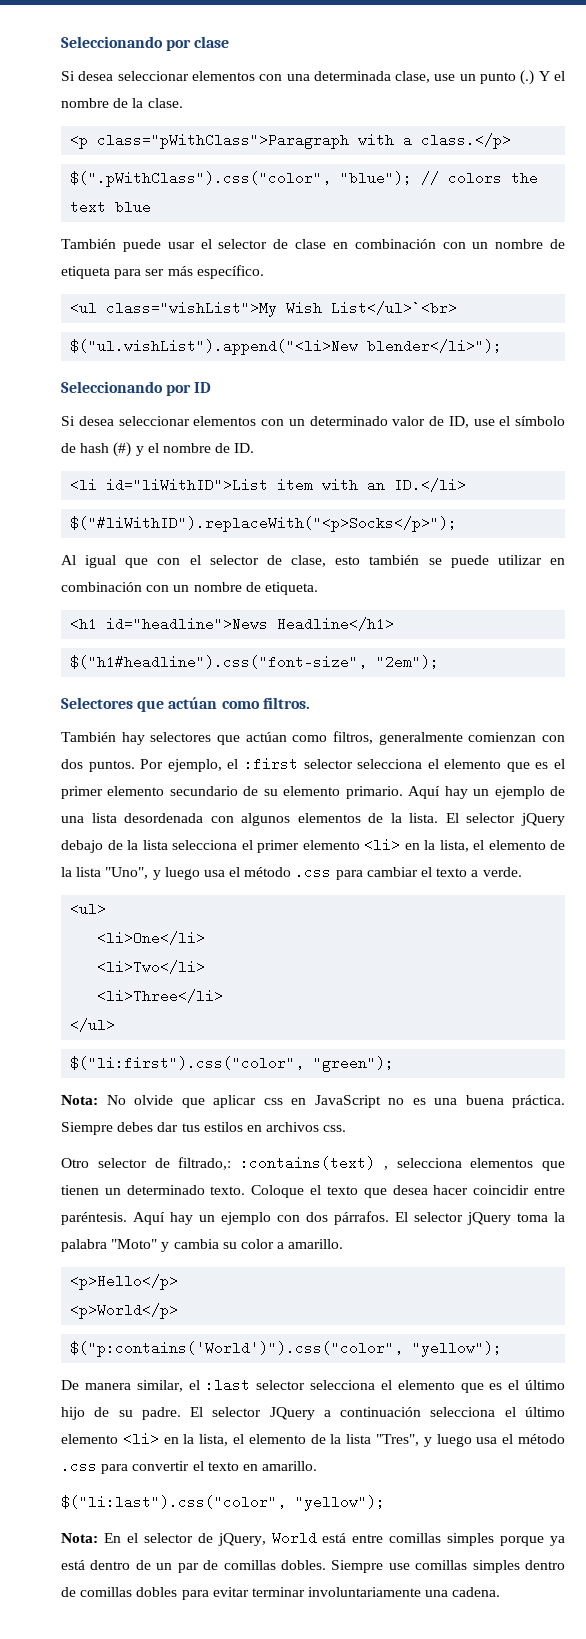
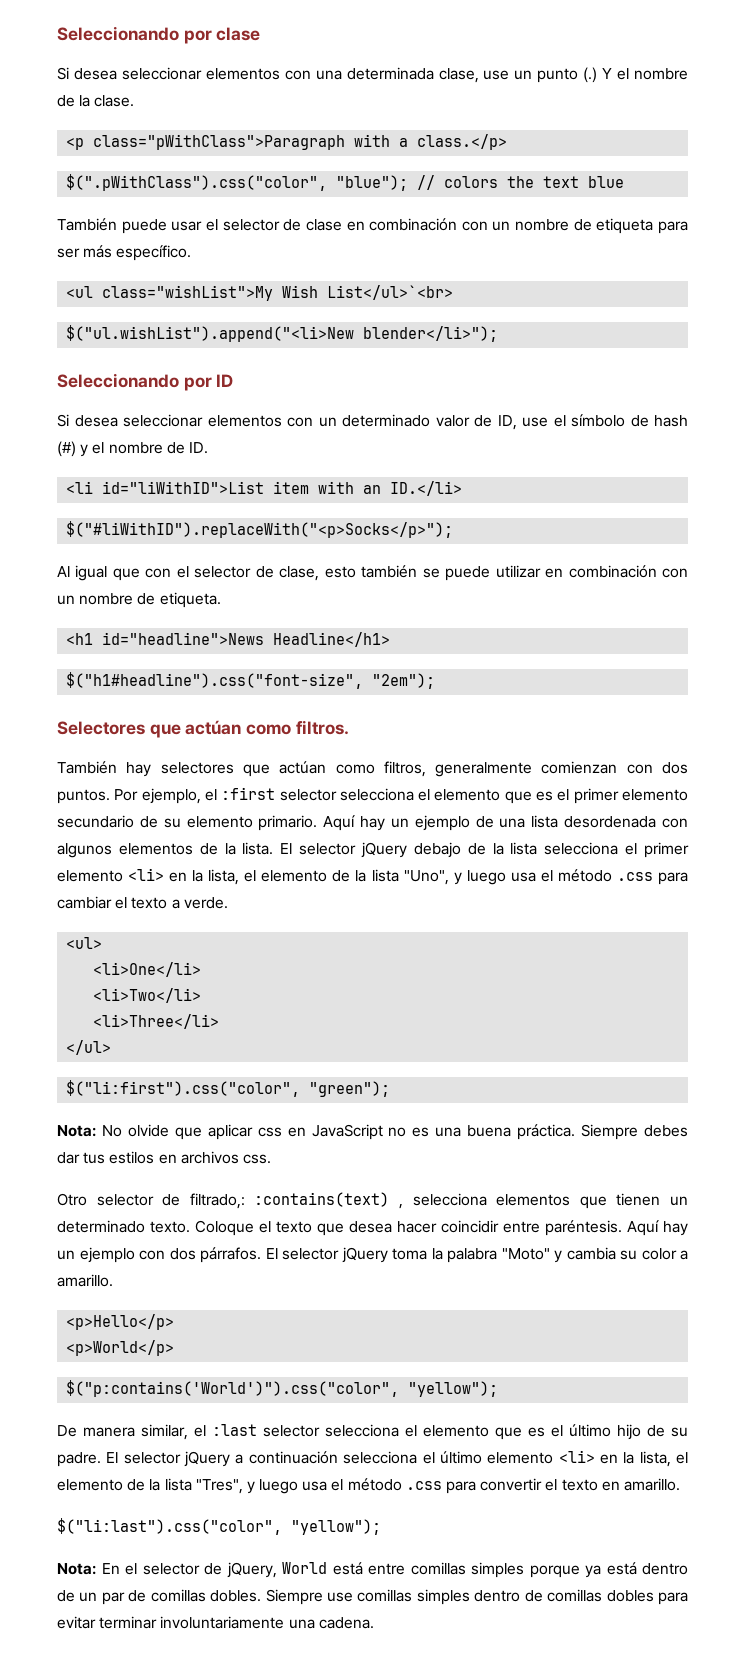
- El selector JQuery a continuación selecciona el último elemento <li> en la lista, el elemento de la lista "Tres", y luego usa el método .css para convertir el texto en amarillo.
+ El selector jQuery a continuación selecciona el último elemento <li> en la lista, el elemento de la lista "Tres", y luego usa el método .css para convertir el texto en amarillo.

